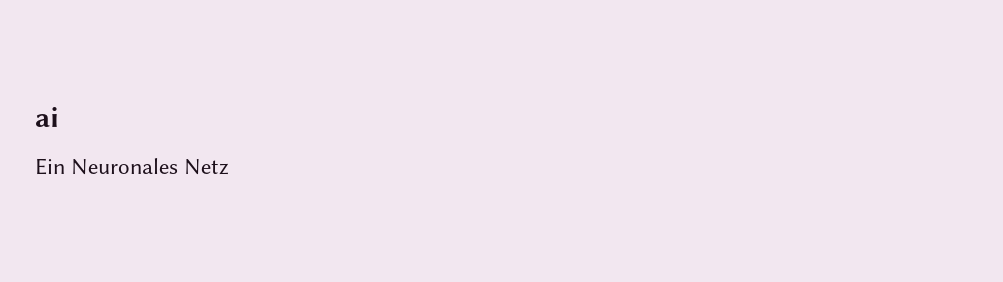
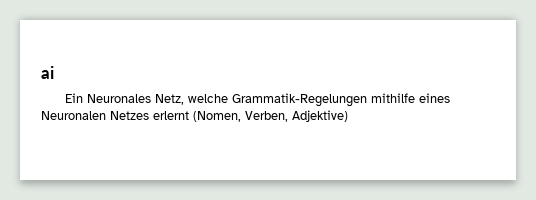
- Ein Neuronales Netz
+ Ein Neuronales Netz, welche Grammatik-Regelungen mithilfe eines Neuronalen Netzes erlernt (Nomen, Verben, Adjektive)

